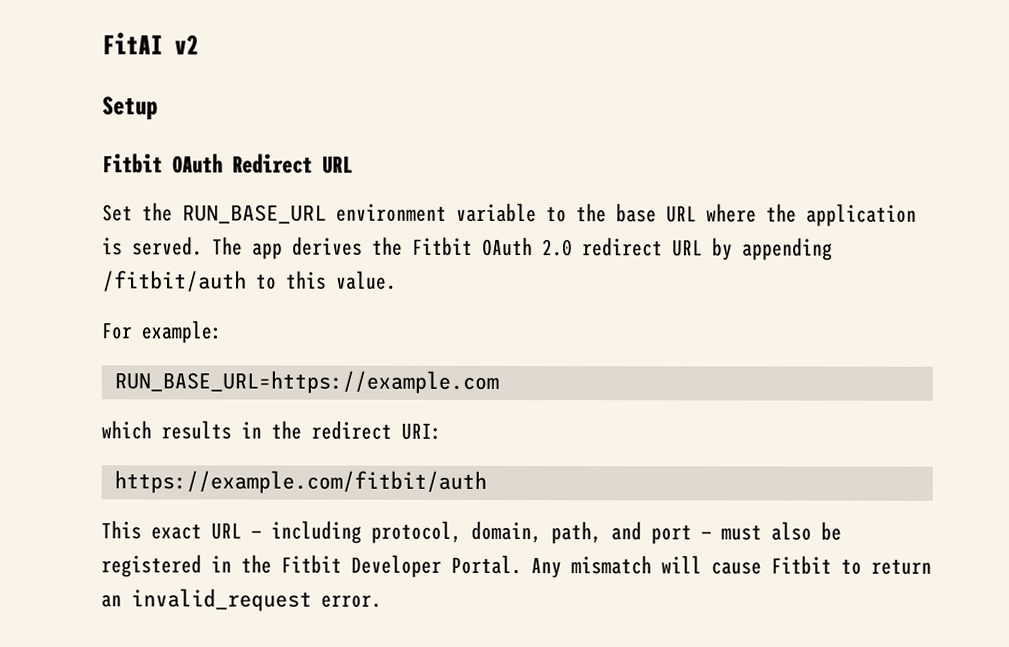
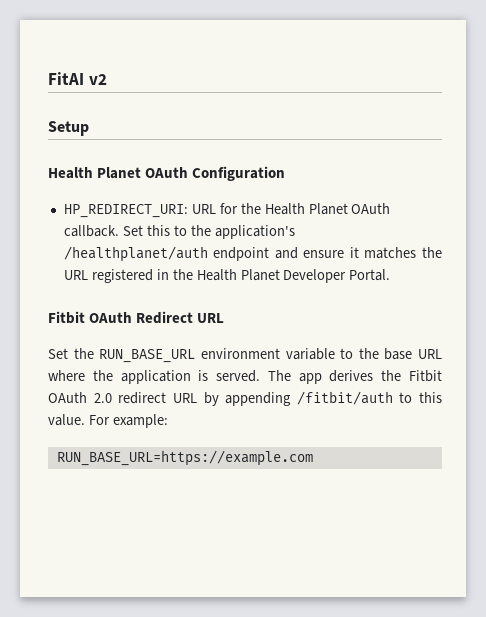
+ Health Planet OAuth Configuration
+ HP_REDIRECT_URI: URL for the Health Planet OAuth callback. Set this to the application's /healthplanet/auth endpoint and ensure it matches the URL registered in the Health Planet Developer Portal.
- The app derives the Fitbit OAuth 2.0 redirect URL by appending /fitbit/auth to this value.
- For example:
+ The app derives the Fitbit OAuth 2.0 redirect URL by appending /fitbit/auth to this value. For example:
- which results in the redirect URI:
- https://example.com/fitbit/auth
- This exact URL — including protocol, domain, path, and port — must also be registered in the Fitbit Developer Portal. Any mismatch will cause Fitbit to return an invalid_request error.

